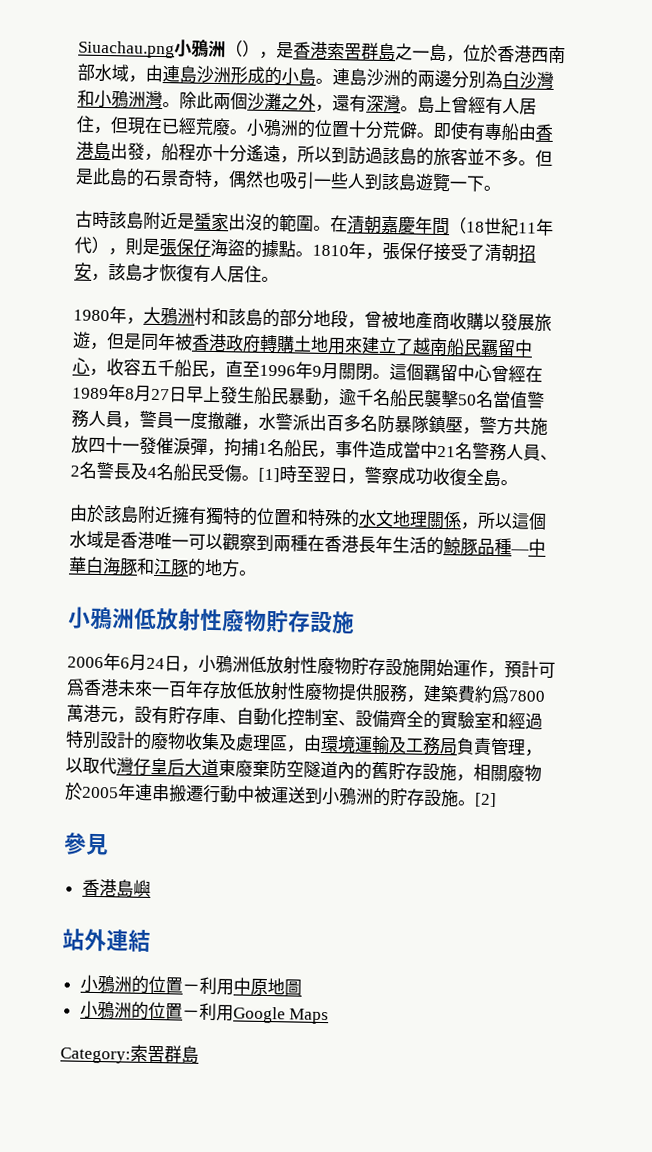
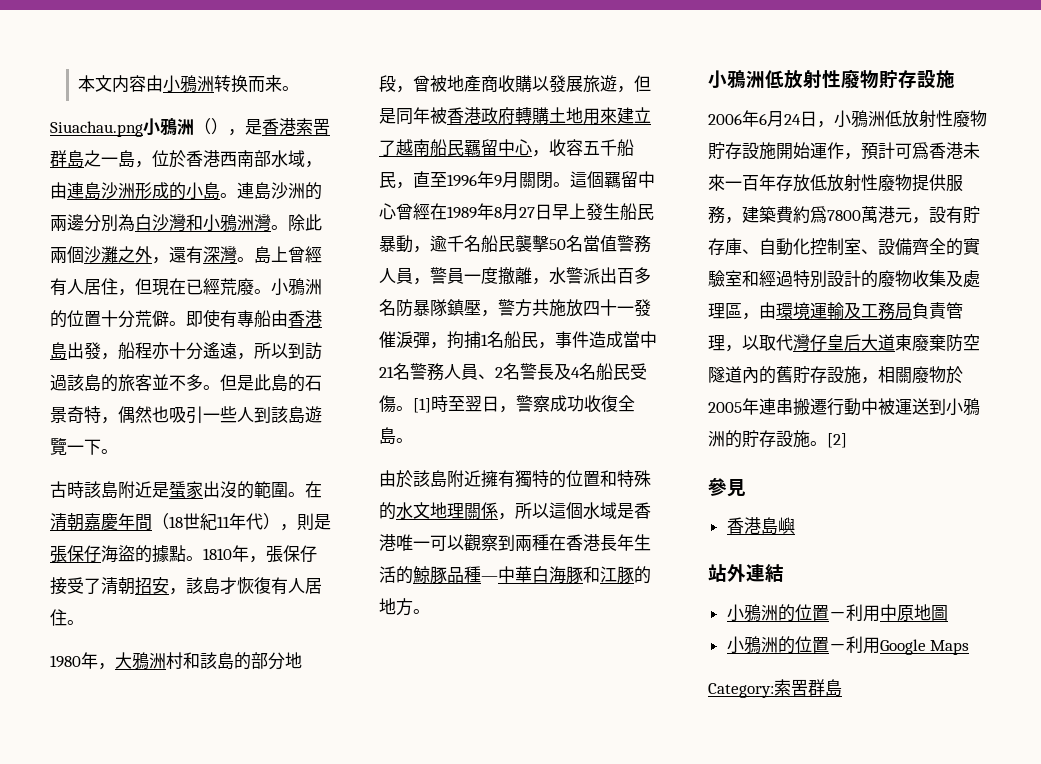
+ 本文内容由小鴉洲转换而来。

